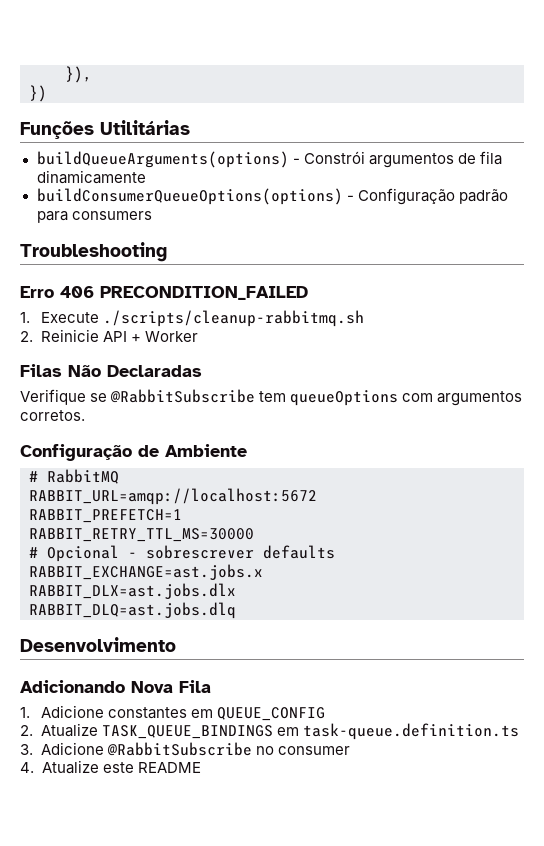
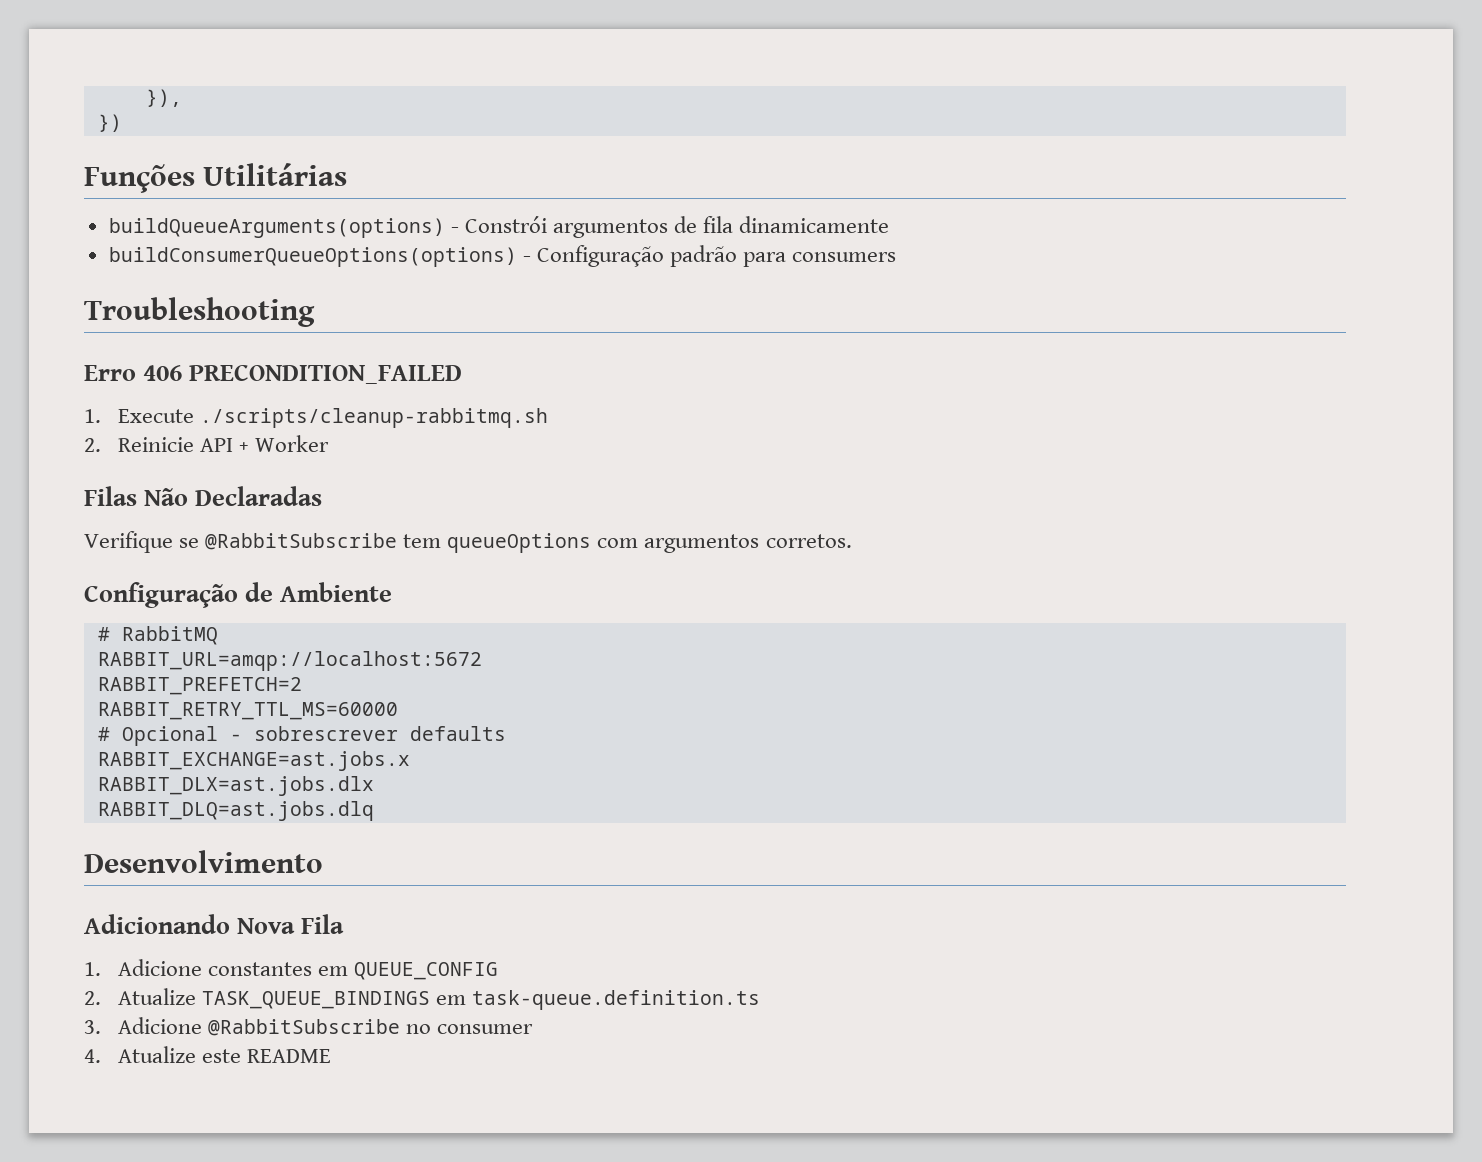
- RABBIT_PREFETCH=1
- RABBIT_RETRY_TTL_MS=30000
+ RABBIT_PREFETCH=2
+ RABBIT_RETRY_TTL_MS=60000

